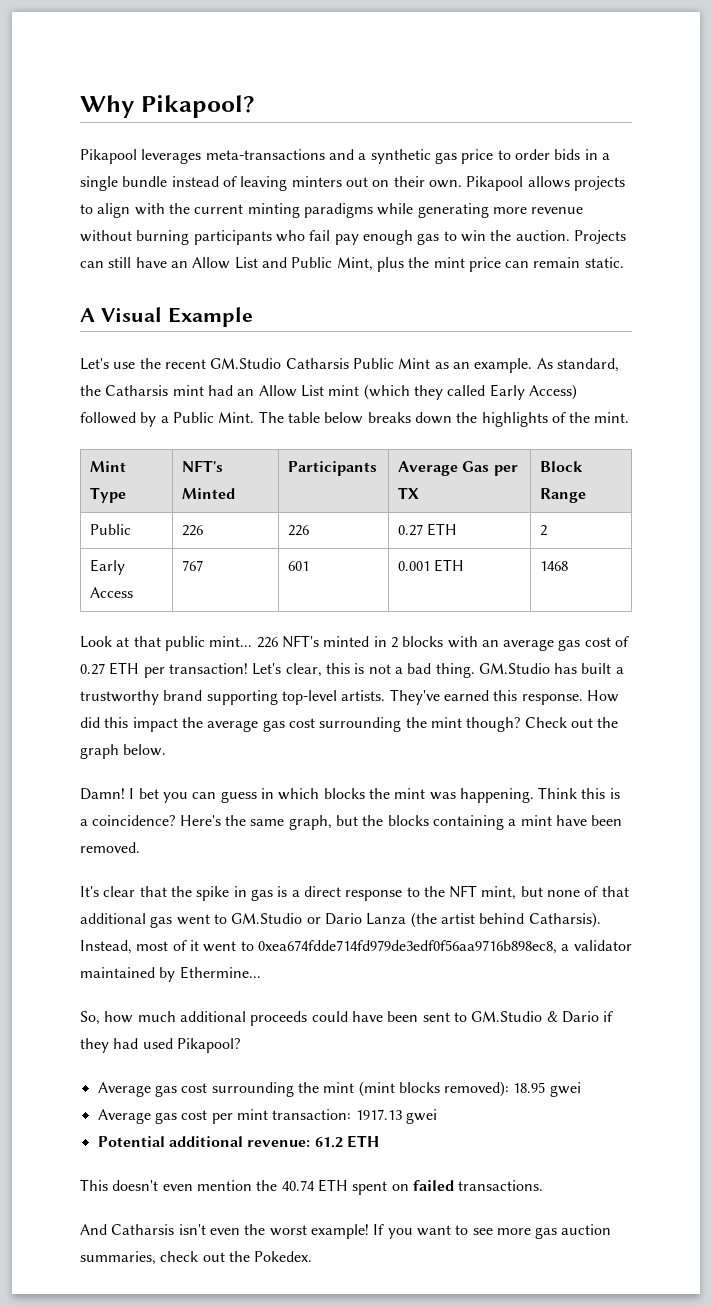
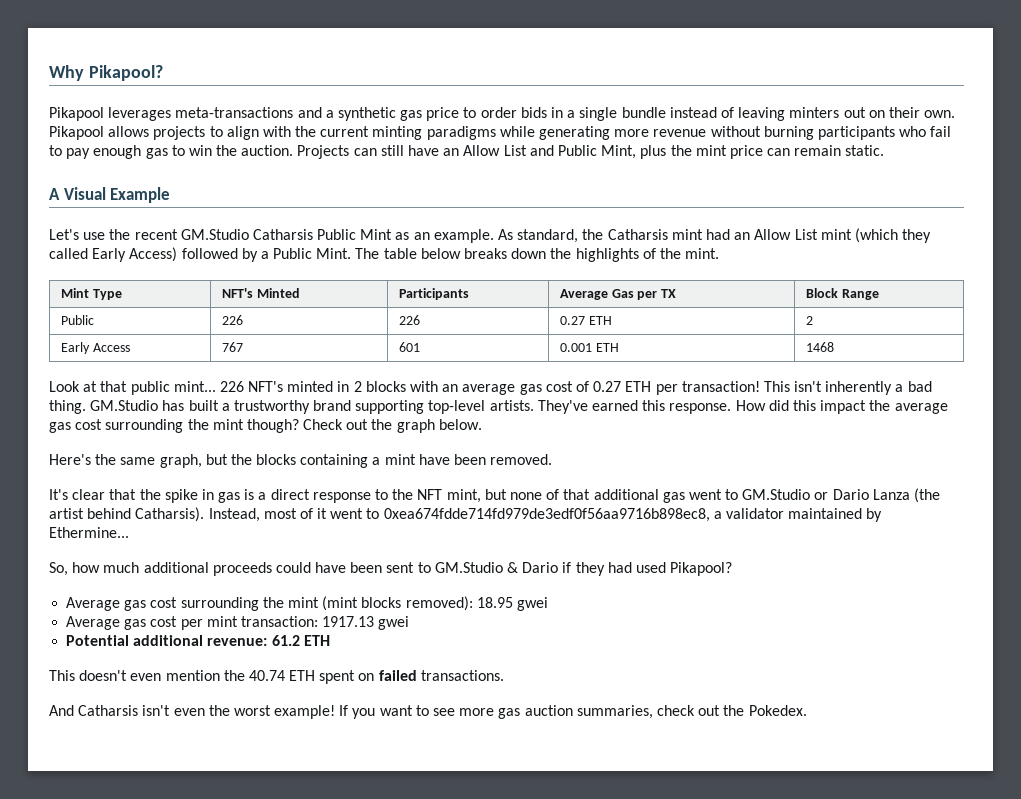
- Pikapool allows projects to align with the current minting paradigms while generating more revenue without burning participants who fail pay enough gas to win the auction.
+ Pikapool allows projects to align with the current minting paradigms while generating more revenue without burning participants who fail to pay enough gas to win the auction.
- Let's clear, this is not a bad thing.
+ This isn't inherently a bad thing.
- Damn! I bet you can guess in which blocks the mint was happening. Think this is a coincidence?

